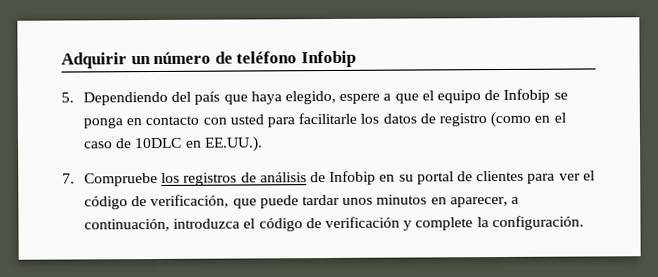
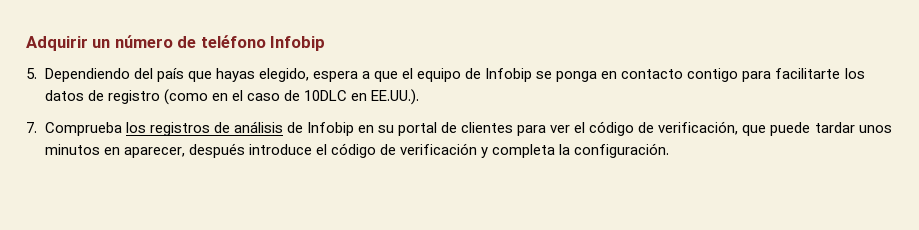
- 5. Dependiendo del país que haya elegido, espere a que el equipo de Infobip se ponga en contacto con usted para facilitarle los datos de registro (como en el caso de 10DLC en EE.UU.).
+ 5. Dependiendo del país que hayas elegido, espera a que el equipo de Infobip se ponga en contacto contigo para facilitarte los datos de registro (como en el caso de 10DLC en EE.UU.).
- 7. Compruebe los registros de análisis de Infobip en su portal de clientes para ver el código de verificación, que puede tardar unos minutos en aparecer, a continuación, introduzca el código de verificación y complete la configuración.
+ 7. Comprueba los registros de análisis de Infobip en su portal de clientes para ver el código de verificación, que puede tardar unos minutos en aparecer, después introduce el código de verificación y completa la configuración.

